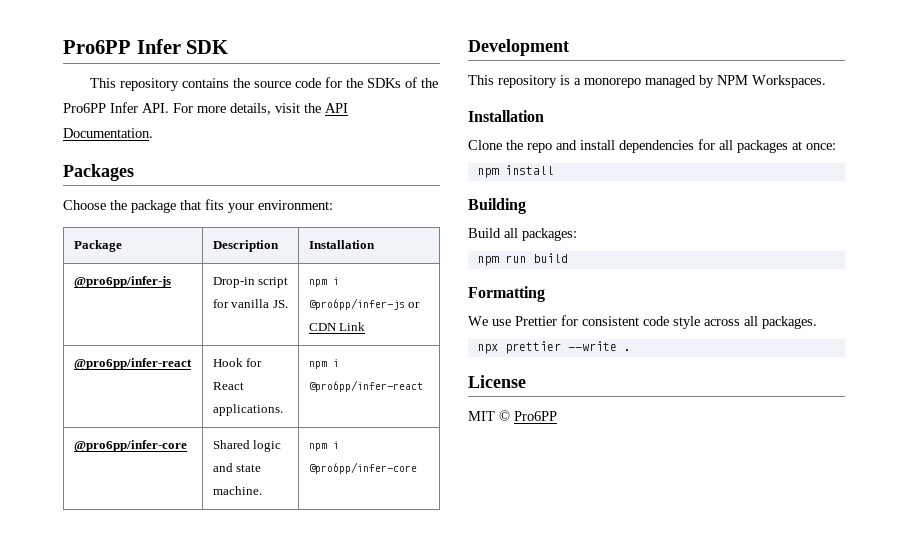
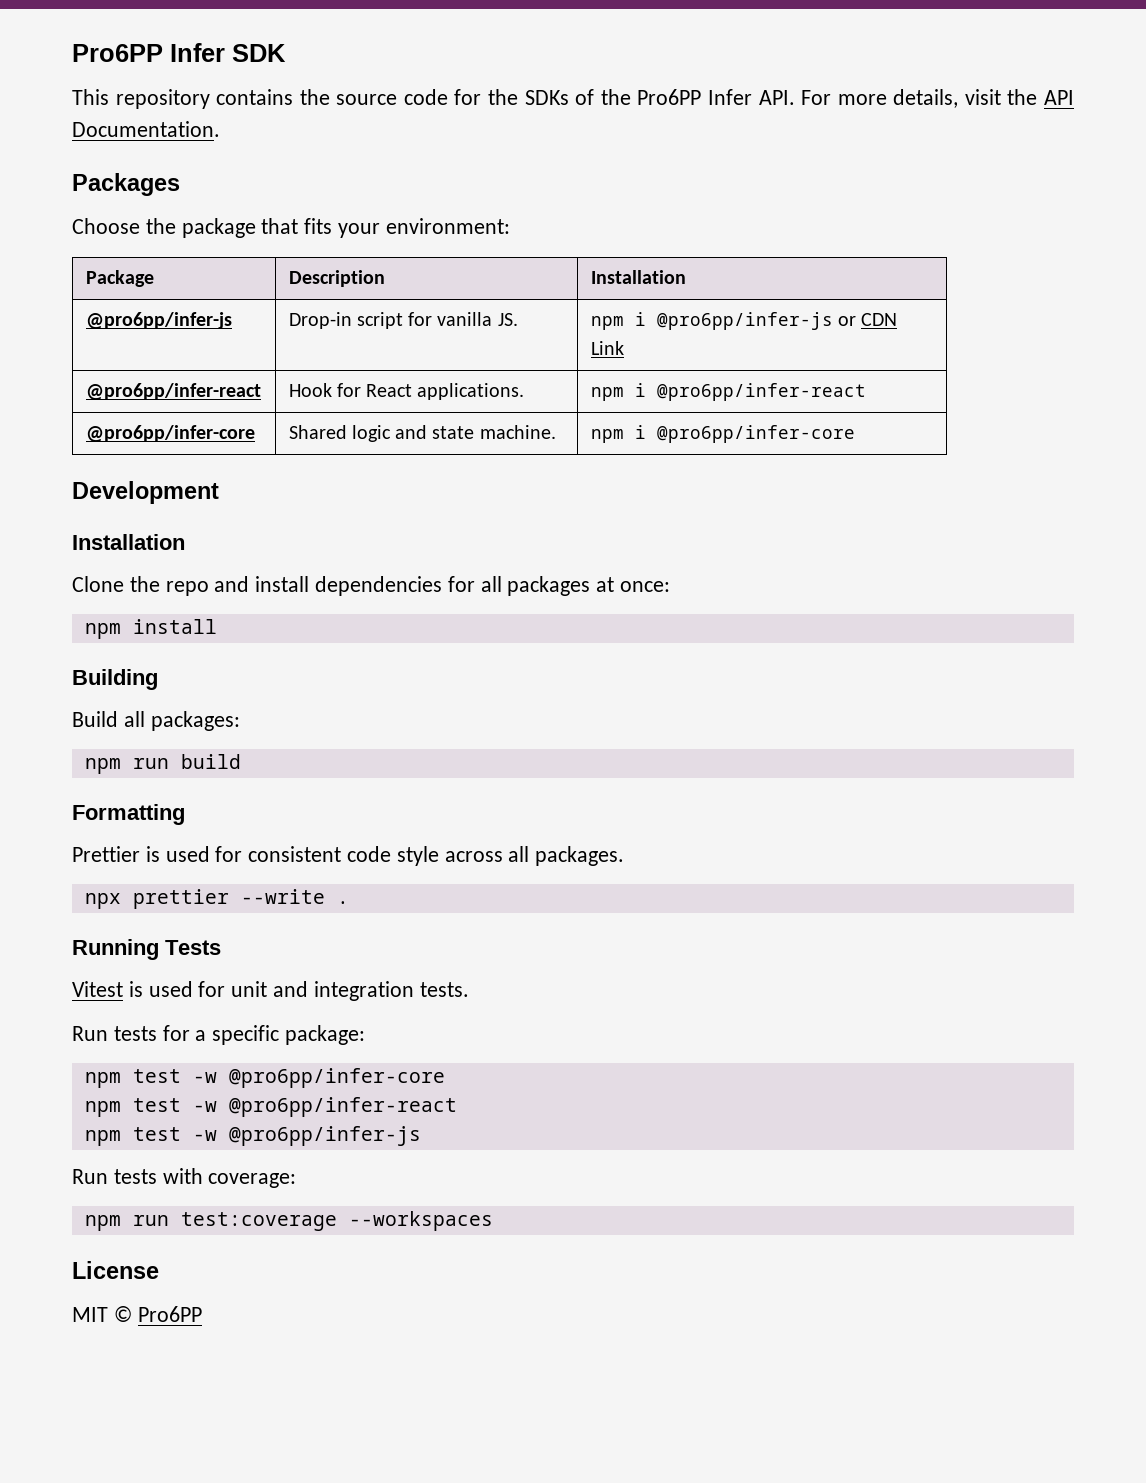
- This repository is a monorepo managed by NPM Workspaces.
- We use Prettier for consistent code style across all packages.
+ Prettier is used for consistent code style across all packages.
+ Running Tests
+ Vitest is used for unit and integration tests.
+ Run tests for a specific package:
+ npm test -w @pro6pp/infer-core
+ npm test -w @pro6pp/infer-react
+ npm test -w @pro6pp/infer-js
+ Run tests with coverage:
+ npm run test:coverage --workspaces

